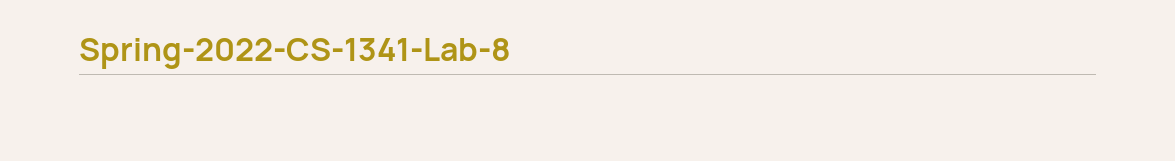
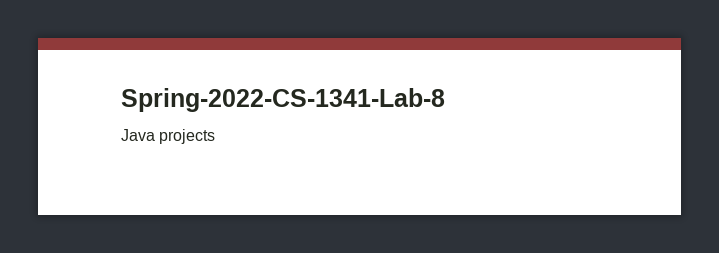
+ Java projects

